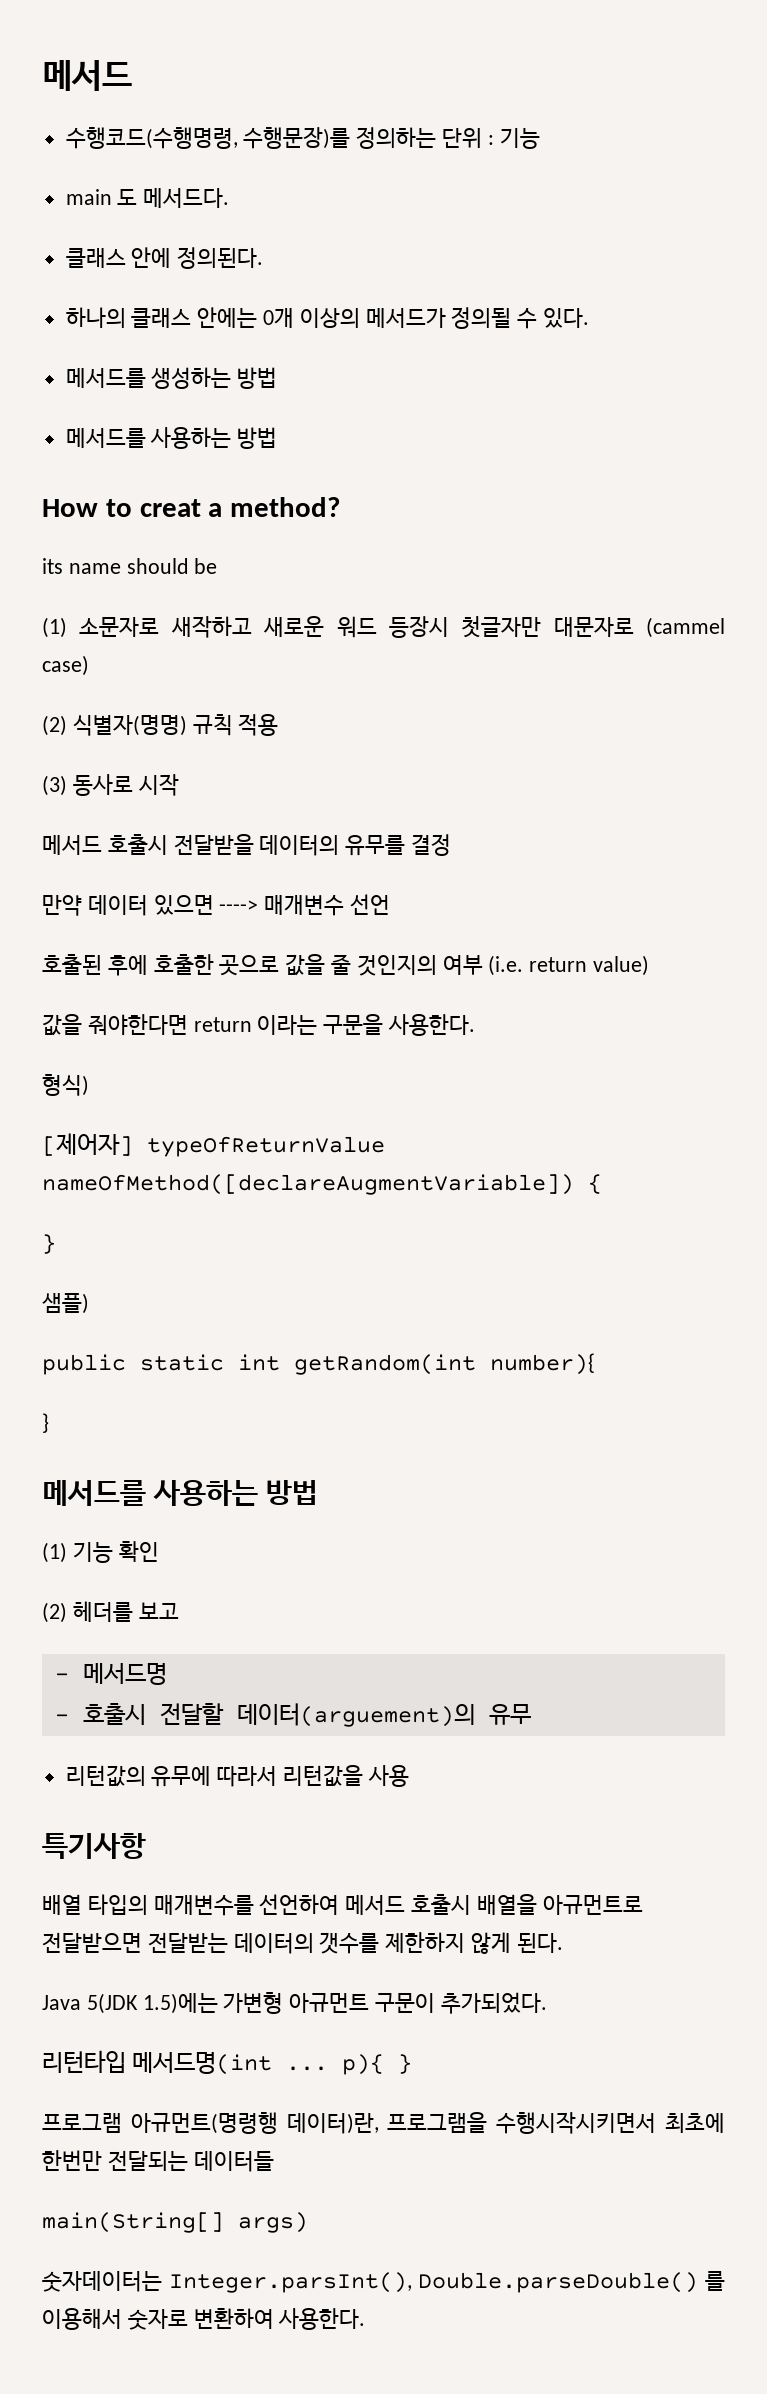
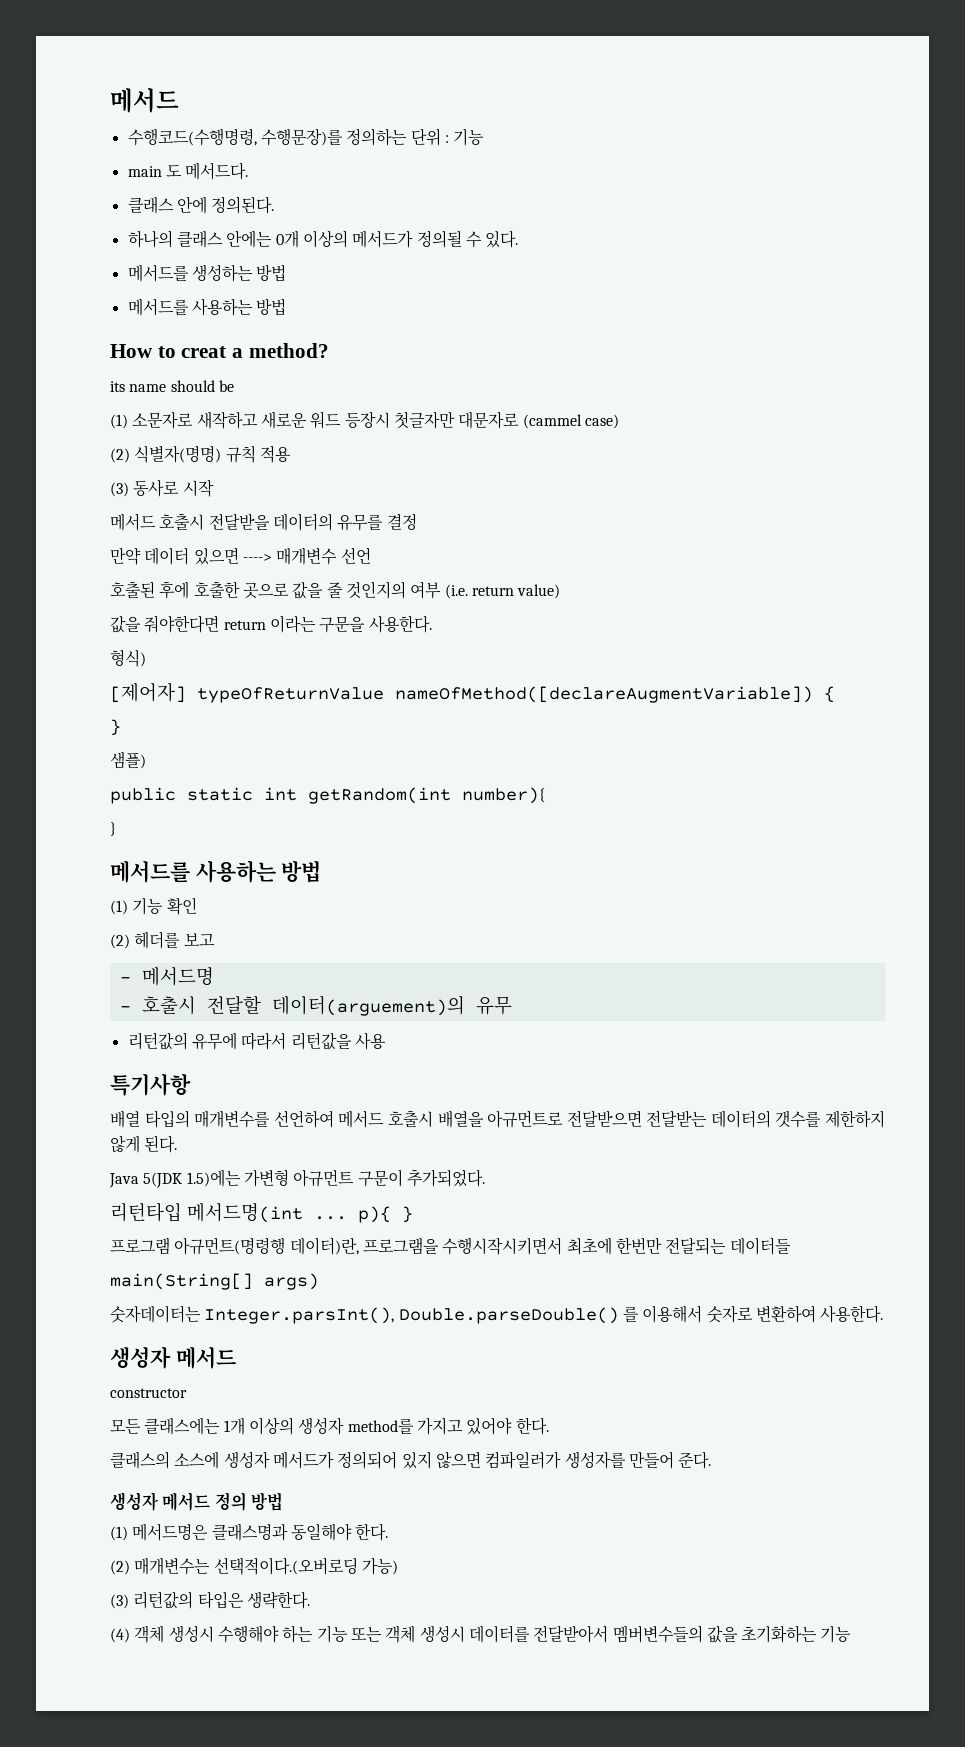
  숫자데이터는 Integer.parsInt(), Double.parseDouble() 를 이용해서 숫자로 변환하여 사용한다.
+ 생성자 메서드
+ constructor
+ 모든 클래스에는 1개 이상의 생성자 method를 가지고 있어야 한다.
+ 클래스의 소스에 생성자 메서드가 정의되어 있지 않으면 컴파일러가 생성자를 만들어 준다.
+ 생성자 메서드 정의 방법
+ (1) 메서드명은 클래스명과 동일해야 한다.
+ (2) 매개변수는 선택적이다.(오버로딩 가능)
+ (3) 리턴값의 타입은 생략한다.
+ (4) 객체 생성시 수행해야 하는 기능 또는 객체 생성시 데이터를 전달받아서 멤버변수들의 값을 초기화하는 기능

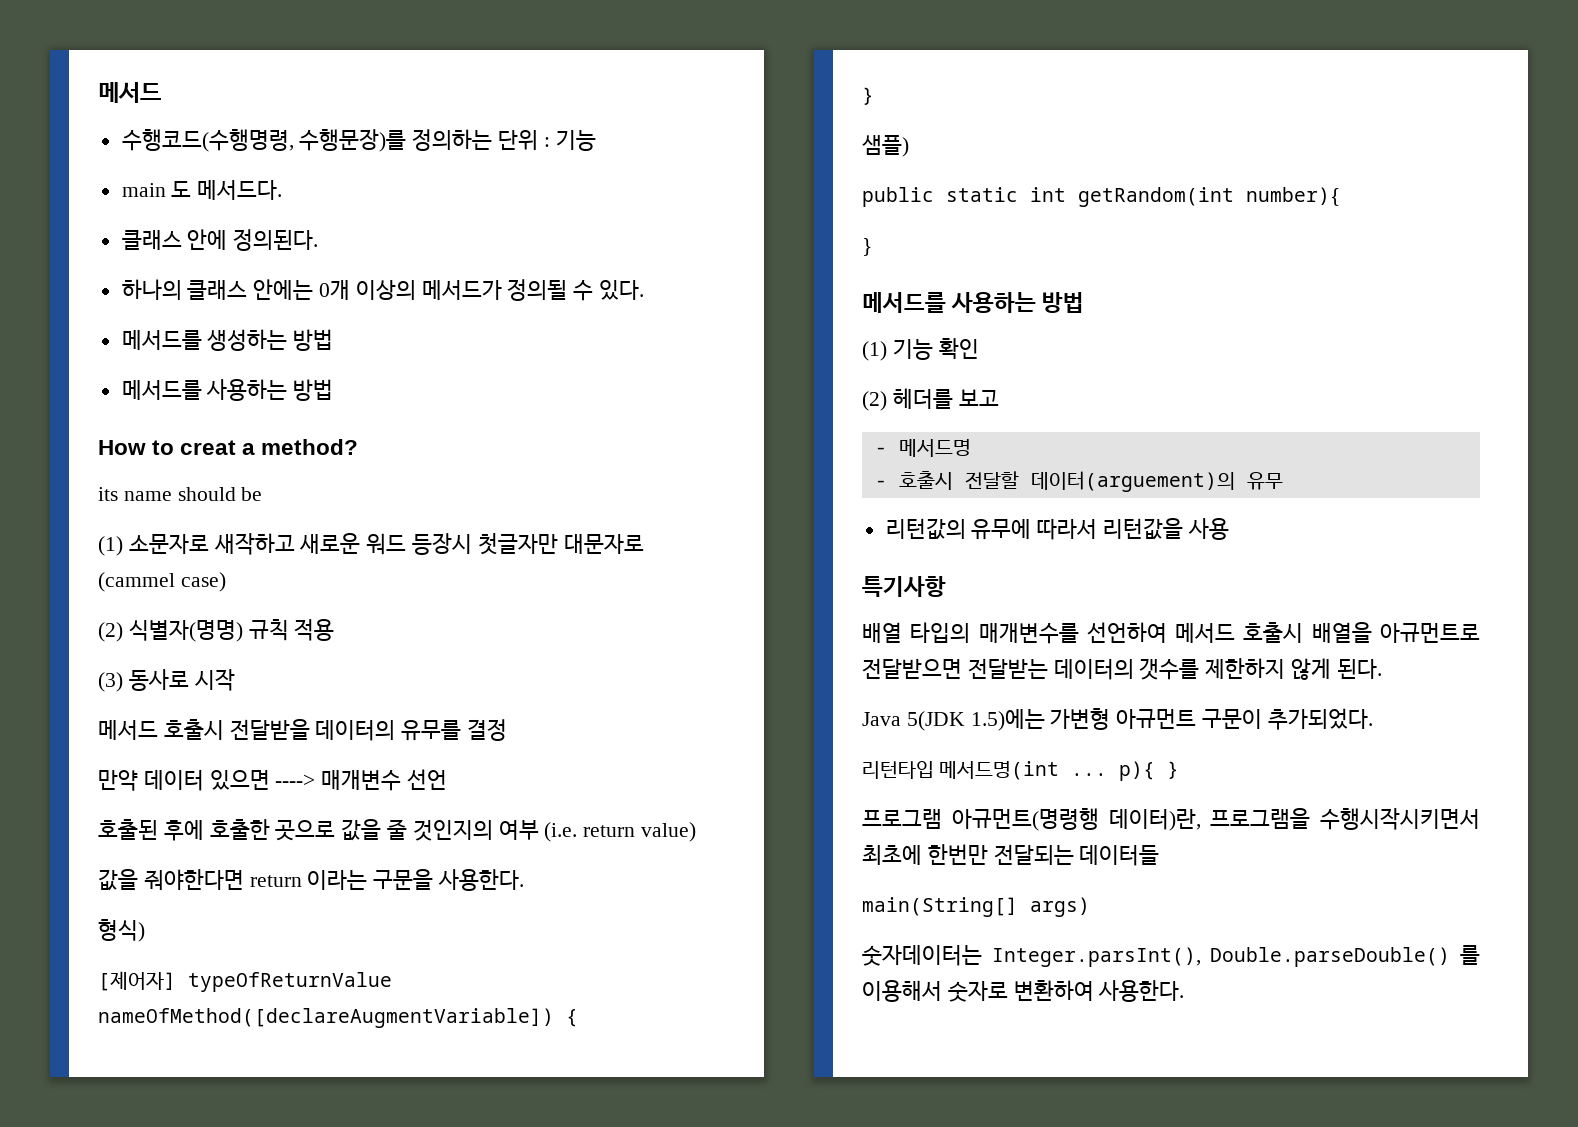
  숫자데이터는 Integer.parsInt(), Double.parseDouble() 를 이용해서 숫자로 변환하여 사용한다.
- 생성자 메서드
- constructor
- 모든 클래스에는 1개 이상의 생성자 method를 가지고 있어야 한다.
- 클래스의 소스에 생성자 메서드가 정의되어 있지 않으면 컴파일러가 생성자를 만들어 준다.
- 생성자 메서드 정의 방법
- (1) 메서드명은 클래스명과 동일해야 한다.
- (2) 매개변수는 선택적이다.(오버로딩 가능)
- (3) 리턴값의 타입은 생략한다.
- (4) 객체 생성시 수행해야 하는 기능 또는 객체 생성시 데이터를 전달받아서 멤버변수들의 값을 초기화하는 기능

